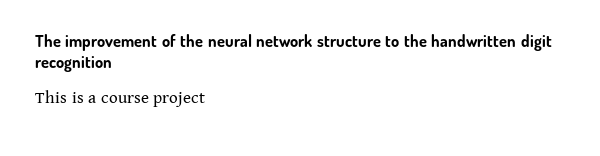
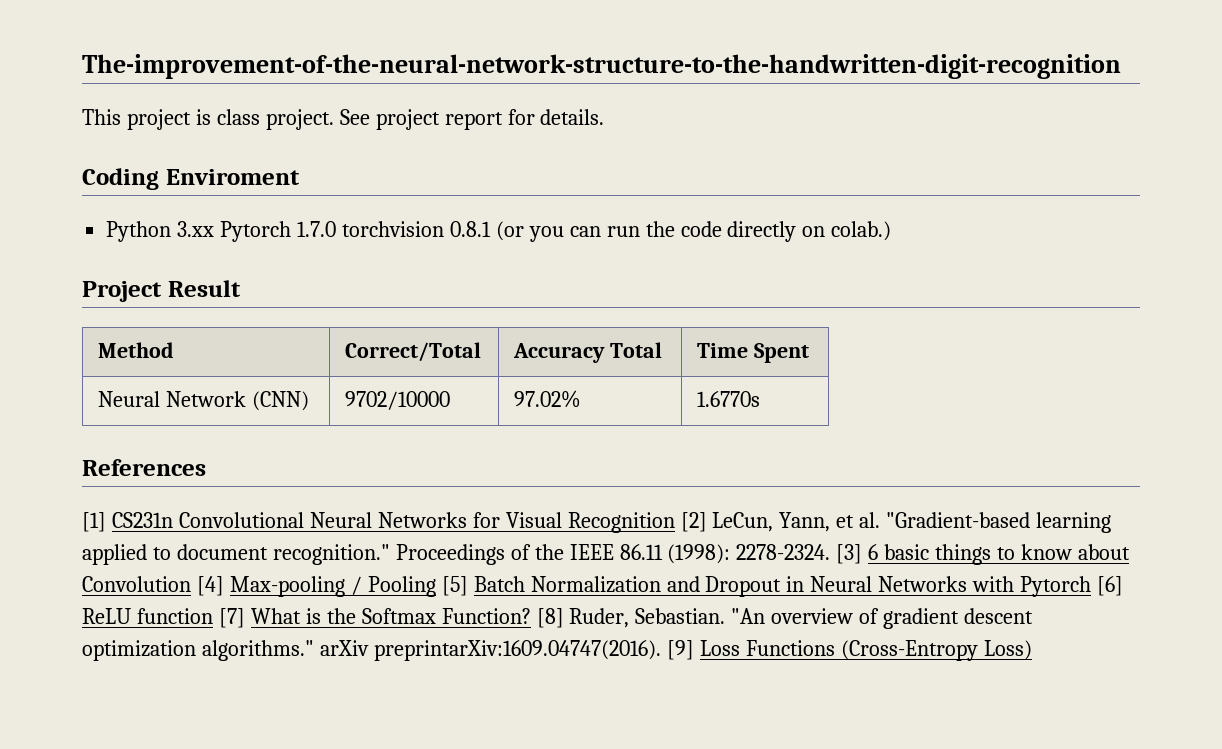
- The improvement of the neural network structure to the handwritten digit recognition
- This is a course project
+ The-improvement-of-the-neural-network-structure-to-the-handwritten-digit-recognition
+ This project is class project. See project report for details.
+ Coding Enviroment
+ Python 3.xx Pytorch 1.7.0 torchvision 0.8.1 (or you can run the code directly on colab.)
+ Project Result
+ Method | Correct/Total | Accuracy Total | Time Spent
+ Neural Network (CNN) | 9702/10000 | 97.02% | 1.6770s
+ References
+ [1] CS231n Convolutional Neural Networks for Visual Recognition [2] LeCun, Yann, et al. "Gradient-based learning applied to document recognition." Proceedings of the IEEE 86.11 (1998): 2278-2324. [3] 6 basic things to know about Convolution [4] Max-pooling / Pooling [5] Batch Normalization and Dropout in Neural Networks with Pytorch [6] ReLU function [7] What is the Softmax Function? [8] Ruder, Sebastian. "An overview of gradient descent optimization algorithms." arXiv preprintarXiv:1609.04747(2016). [9] Loss Functions (Cross-Entropy Loss)

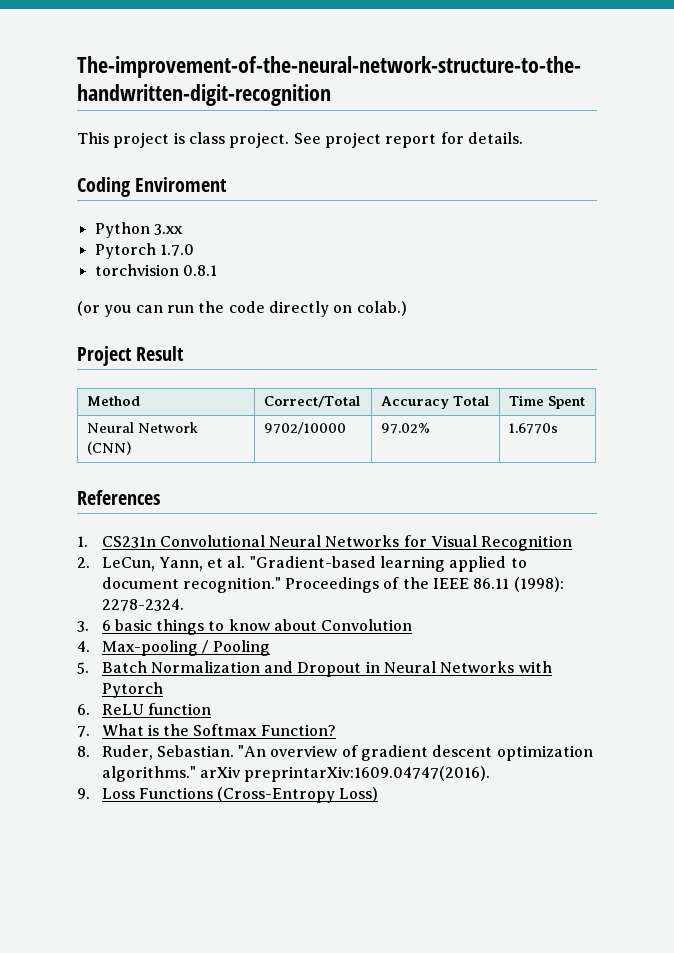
- Python 3.xx Pytorch 1.7.0 torchvision 0.8.1 (or you can run the code directly on colab.)
+ Python 3.xx
+ Pytorch 1.7.0
+ torchvision 0.8.1
+ (or you can run the code directly on colab.)
- [1] CS231n Convolutional Neural Networks for Visual Recognition [2] LeCun, Yann, et al. "Gradient-based learning applied to document recognition."
+ 1. CS231n Convolutional Neural Networks for Visual Recognition
+ 2. LeCun, Yann, et al. "Gradient-based learning applied to document recognition."
- Proceedings of the IEEE 86.11 (1998): 2278-2324. [3] 6 basic things to know about Convolution [4] Max-pooling / Pooling [5] Batch Normalization and Dropout in Neural Networks with Pytorch [6] ReLU function [7] What is the Softmax Function? [8] Ruder, Sebastian.
+ Proceedings of the IEEE 86.11 (1998): 2278-2324.
+ 3. 6 basic things to know about Convolution
+ 4. Max-pooling / Pooling
+ 5. Batch Normalization and Dropout in Neural Networks with Pytorch
+ 6. ReLU function
+ 7. What is the Softmax Function?
+ 8. Ruder, Sebastian.
- "An overview of gradient descent optimization algorithms." arXiv preprintarXiv:1609.04747(2016). [9] Loss Functions (Cross-Entropy Loss)
+ "An overview of gradient descent optimization algorithms." arXiv preprintarXiv:1609.04747(2016).
+ 9. Loss Functions (Cross-Entropy Loss)

